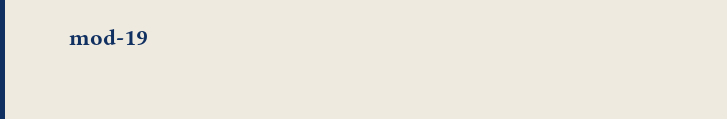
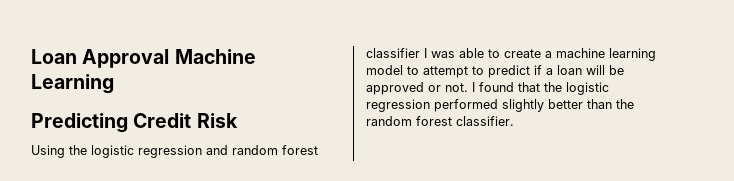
- mod-19
+ Loan Approval Machine Learning
+ Predicting Credit Risk
+ Using the logistic regression and random forest classifier I was able to create a machine learning model to attempt to predict if a loan will be approved or not. I found that the logistic regression performed slightly better than the random forest classifier.

